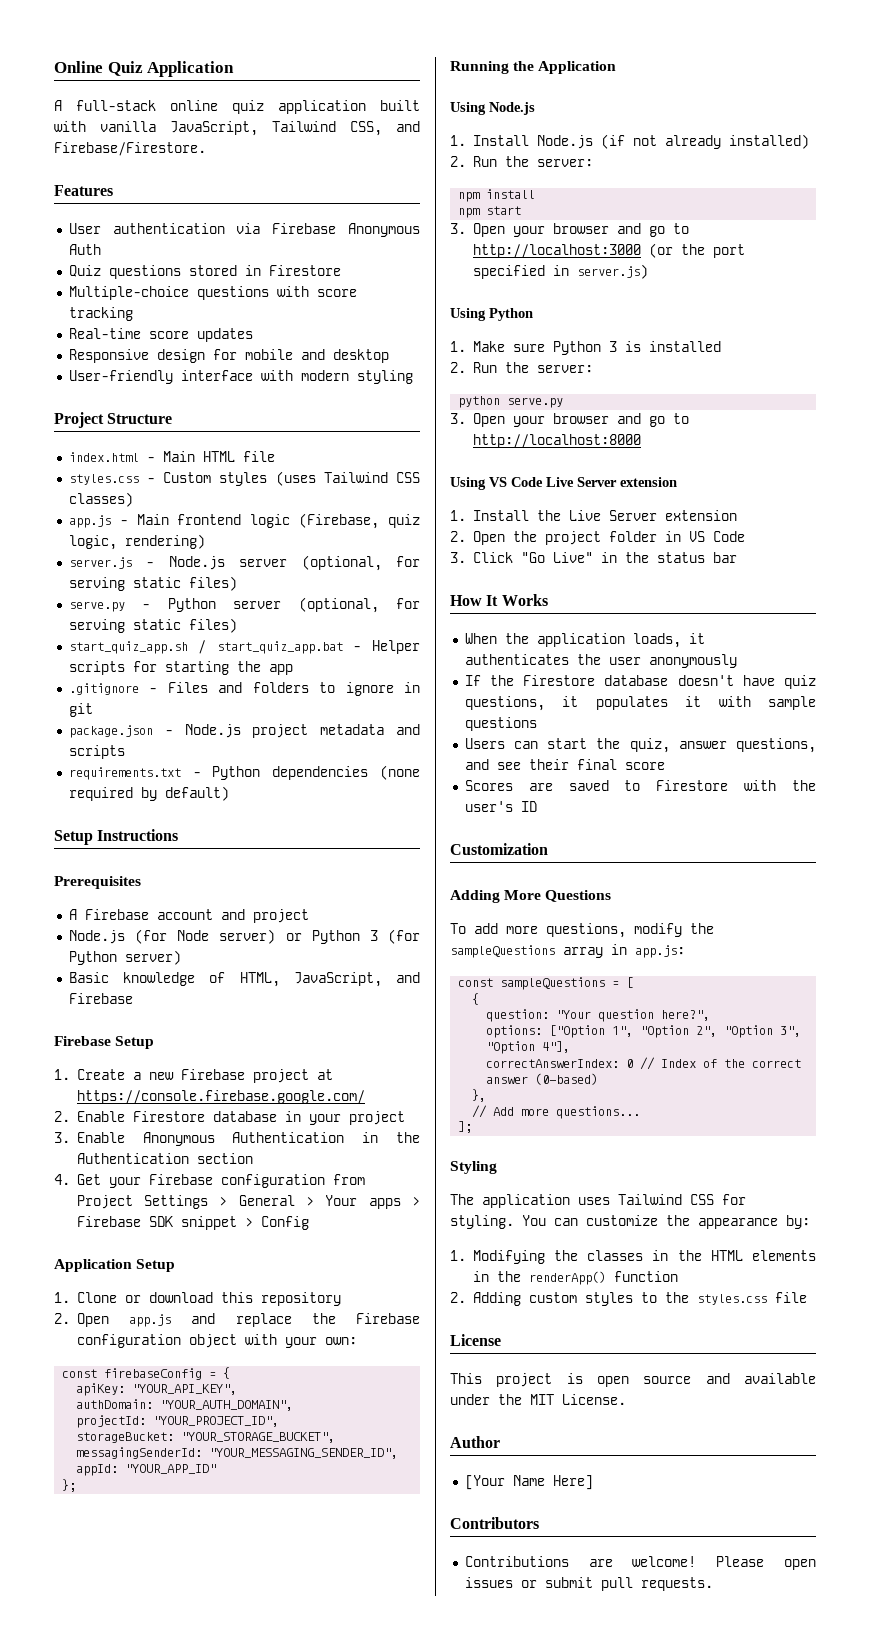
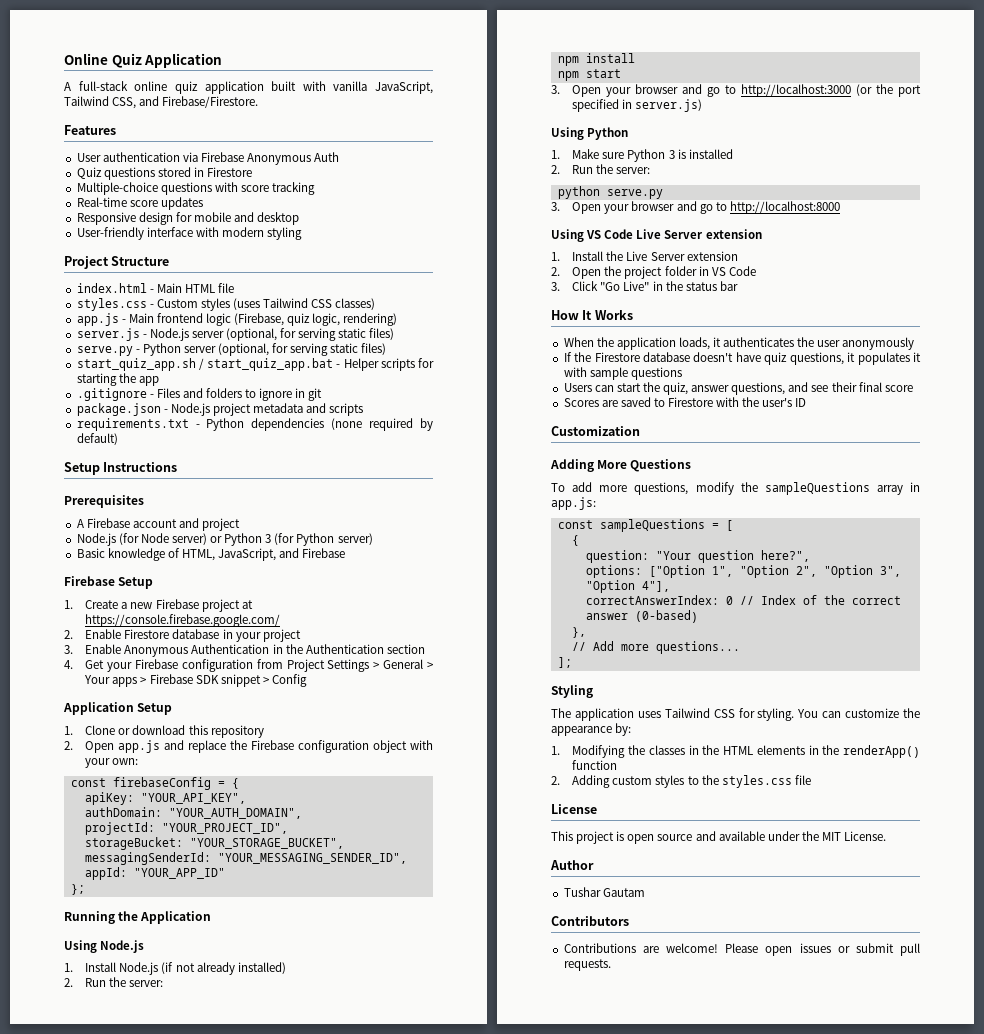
- [Your Name Here]
+ Tushar Gautam

